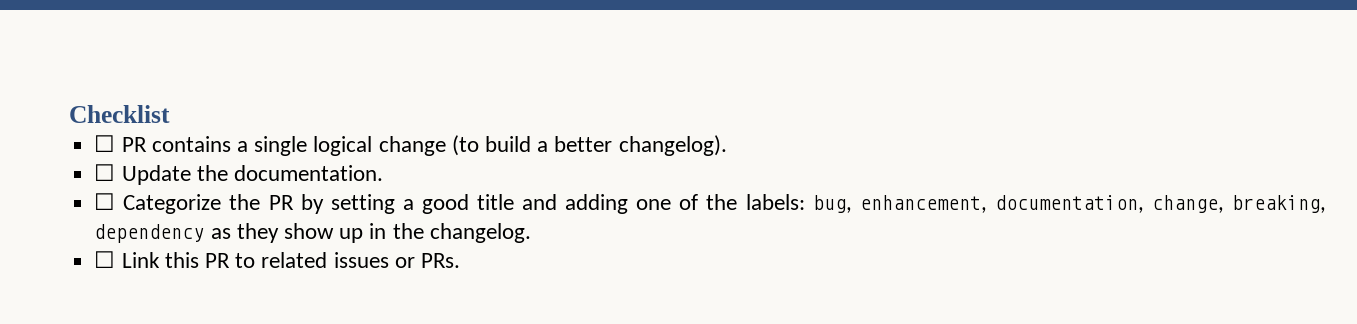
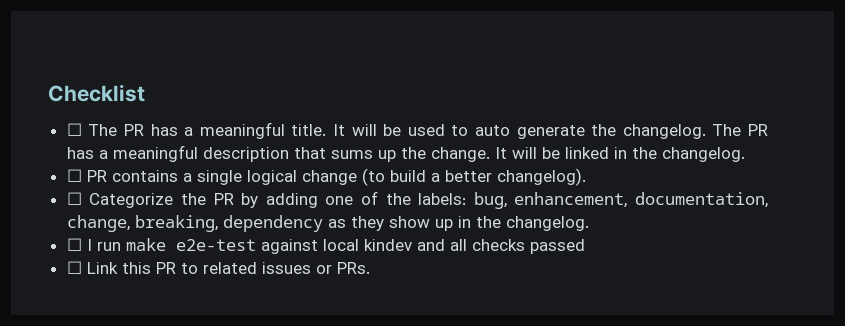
+ ☐ The PR has a meaningful title. It will be used to auto generate the changelog. The PR has a meaningful description that sums up the change. It will be linked in the changelog.
- ☐ Update the documentation.
- ☐ Categorize the PR by setting a good title and adding one of the labels: bug, enhancement, documentation, change, breaking, dependency as they show up in the changelog.
+ ☐ Categorize the PR by adding one of the labels: bug, enhancement, documentation, change, breaking, dependency as they show up in the changelog.
+ ☐ I run make e2e-test against local kindev and all checks passed

